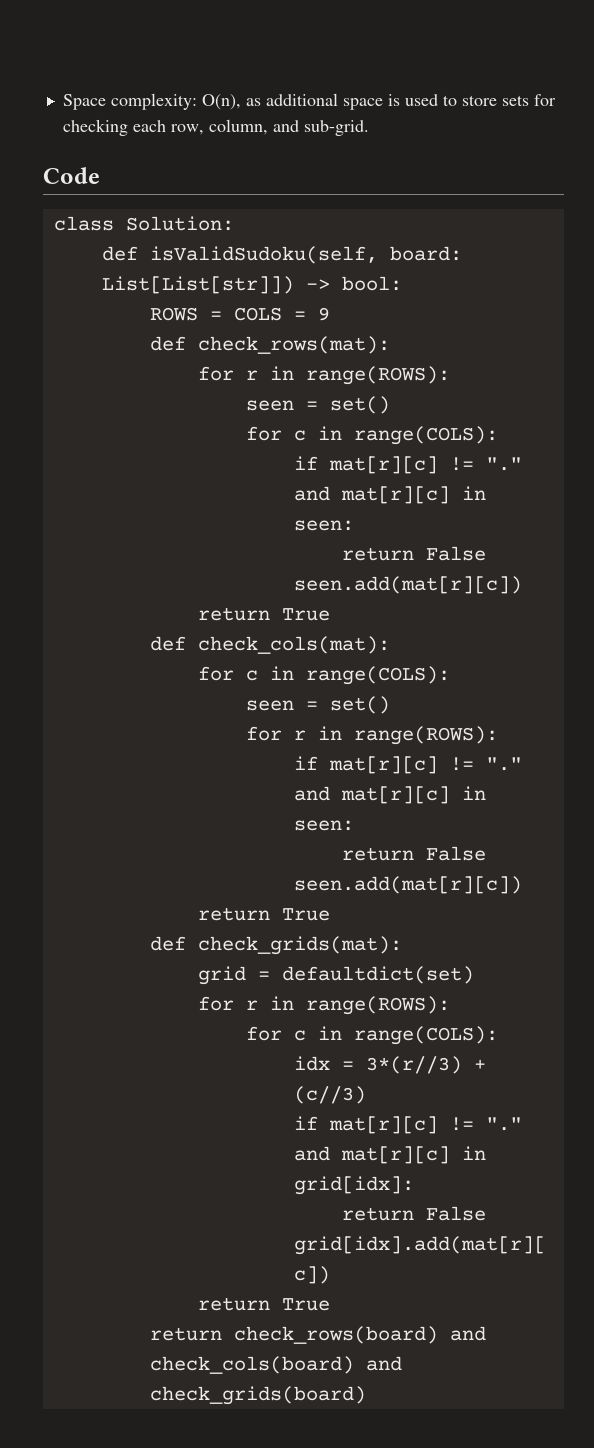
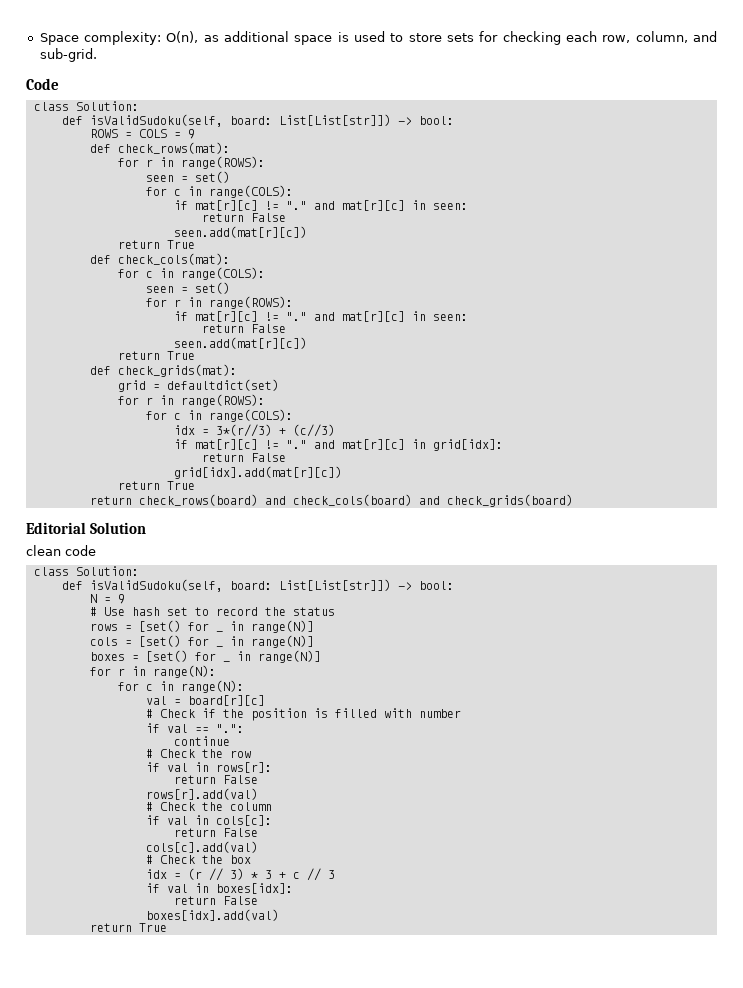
+ Editorial Solution
+ clean code
+ class Solution:
+ def isValidSudoku(self, board: List[List[str]]) -> bool:
+ N = 9
+ # Use hash set to record the status
+ rows = [set() for _ in range(N)]
+ cols = [set() for _ in range(N)]
+ boxes = [set() for _ in range(N)]
+ for r in range(N):
+ for c in range(N):
+ val = board[r][c]
+ # Check if the position is filled with number
+ if val == ".":
+ continue
+ # Check the row
+ if val in rows[r]:
+ return False
+ rows[r].add(val)
+ # Check the column
+ if val in cols[c]:
+ return False
+ cols[c].add(val)
+ # Check the box
+ idx = (r // 3) * 3 + c // 3
+ if val in boxes[idx]:
+ return False
+ boxes[idx].add(val)
+ return True

